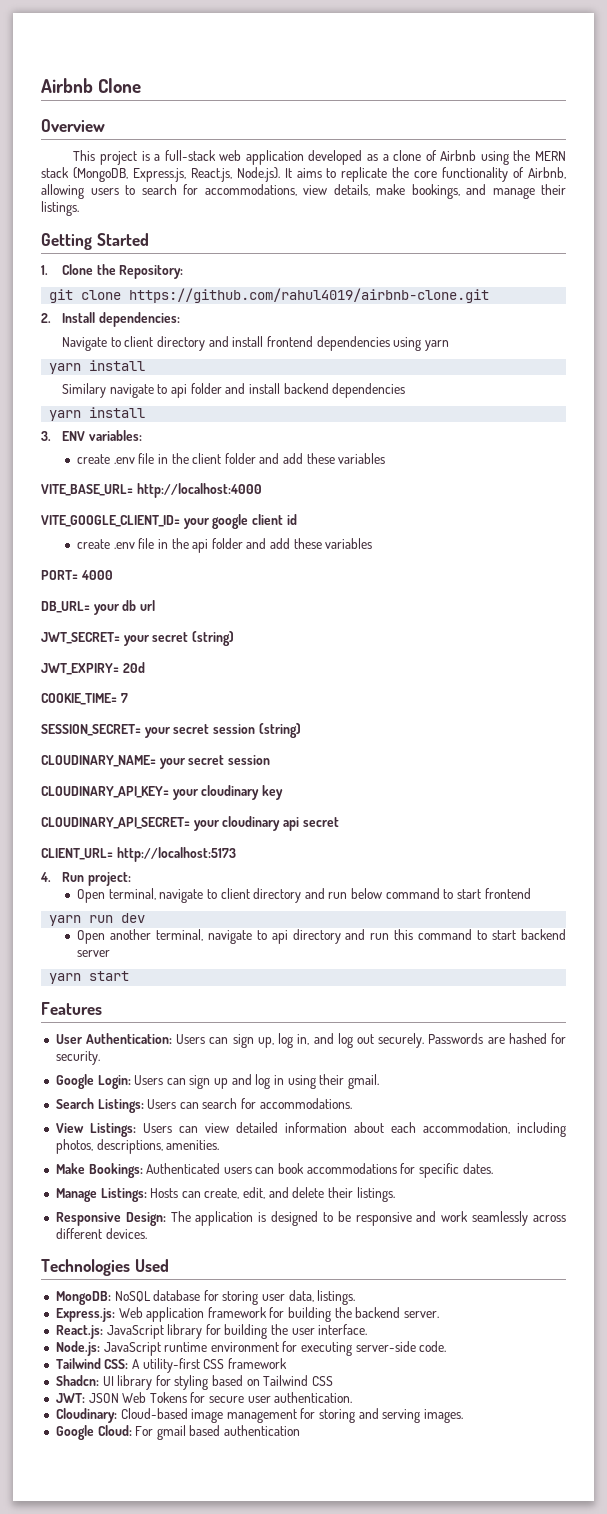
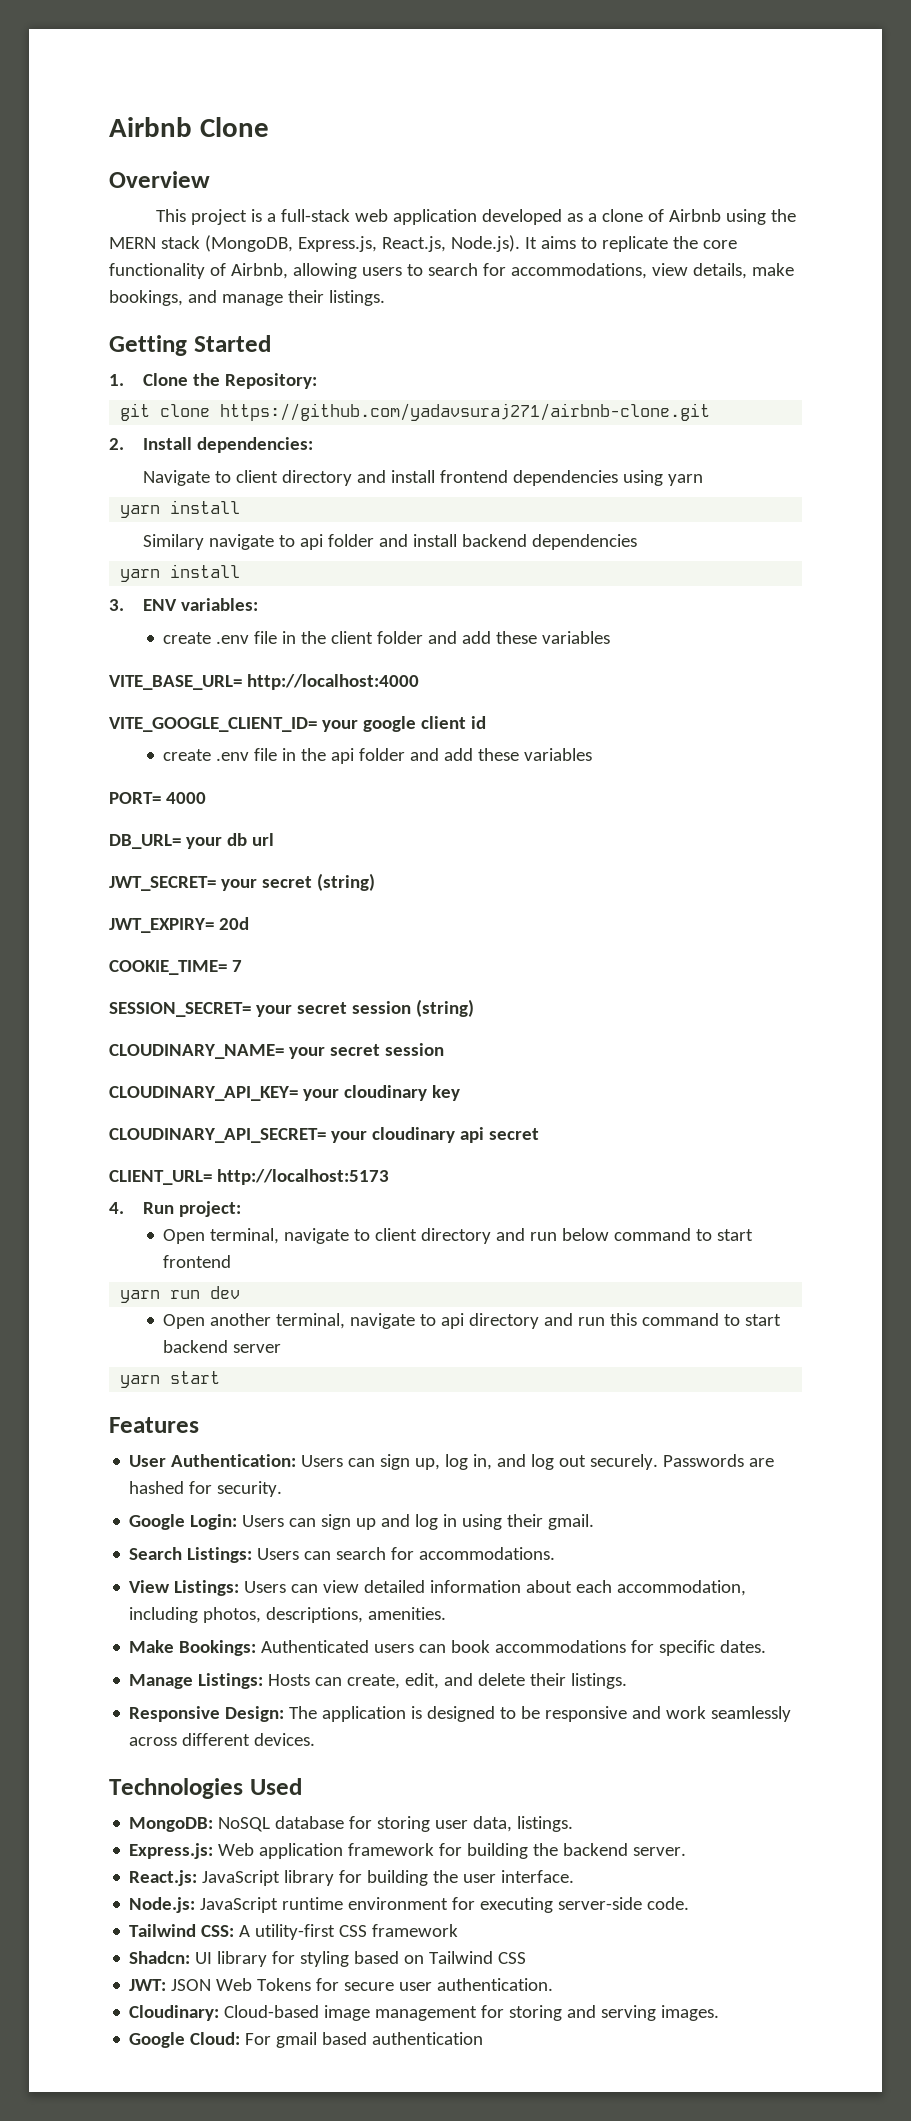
- git clone https://github.com/rahul4019/airbnb-clone.git
+ git clone https://github.com/yadavsuraj271/airbnb-clone.git

